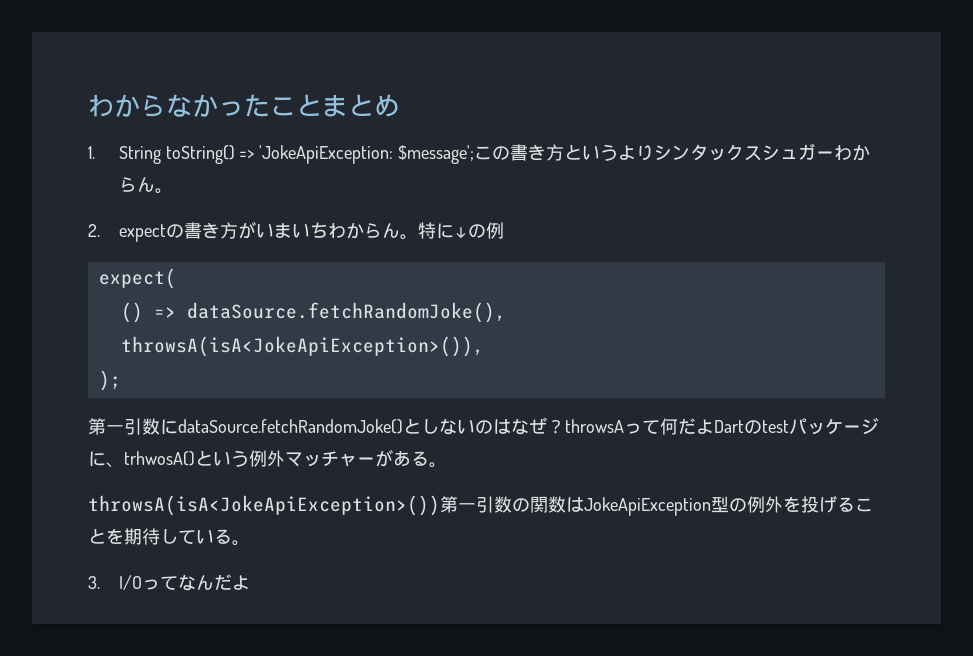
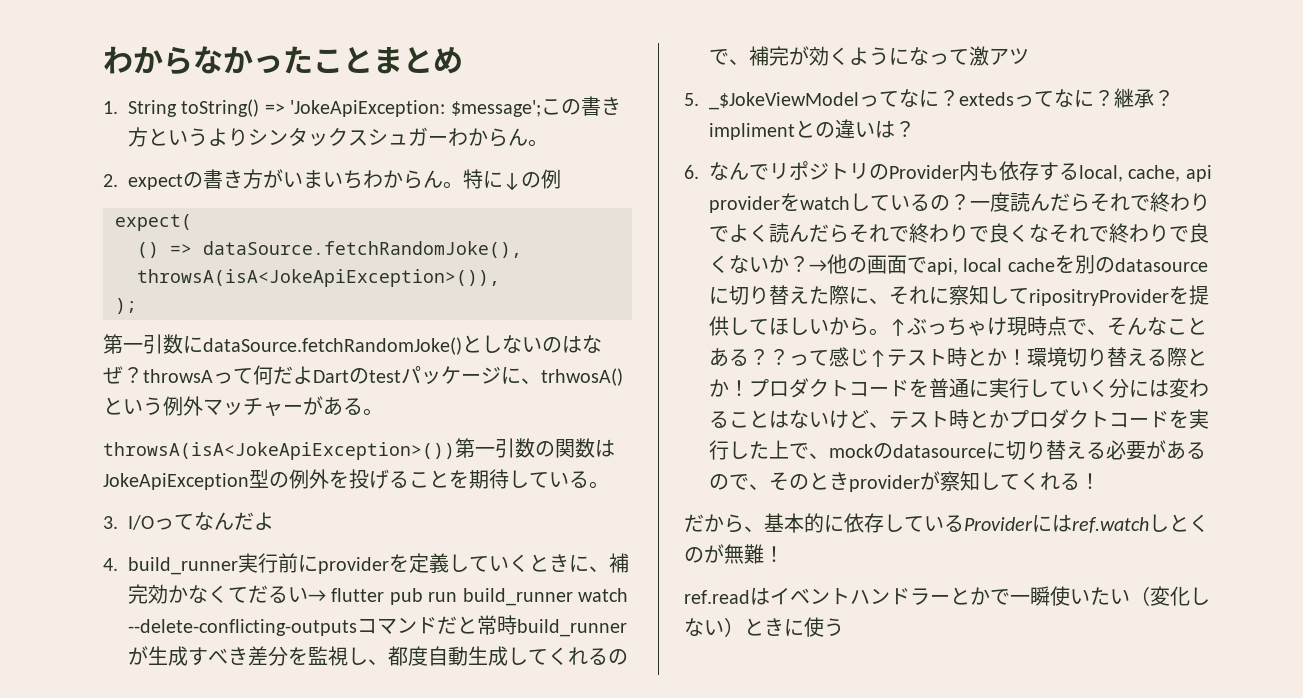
+ 4. build_runner実行前にproviderを定義していくときに、補完効かなくてだるい→ flutter pub run build_runner watch --delete-conflicting-outputsコマンドだと常時build_runnerが生成すべき差分を監視し、都度自動生成してくれるので、補完が効くようになって激アツ
+ 5. _$JokeViewModelってなに？extedsってなに？継承？implimentとの違いは？
+ 6.なんでリポジトリのProvider内も依存するlocal, cache, api providerをwatchしているの？一度読んだらそれで終わりでよく読んだらそれで終わりで良くなそれで終わりで良くないか？→他の画面でapi, local cacheを別のdatasourceに切り替えた際に、それに察知してripositryProviderを提供してほしいから。↑ぶっちゃけ現時点で、そんなことある？？って感じ↑テスト時とか！環境切り替える際とか！プロダクトコードを普通に実行していく分には変わることはないけど、テスト時とかプロダクトコードを実行した上で、mockのdatasourceに切り替える必要があるので、そのときproviderが察知してくれる！
+ だから、基本的に依存しているProviderにはref.watchしとくのが無難！
+ ref.readはイベントハンドラーとかで一瞬使いたい（変化しない）ときに使う

